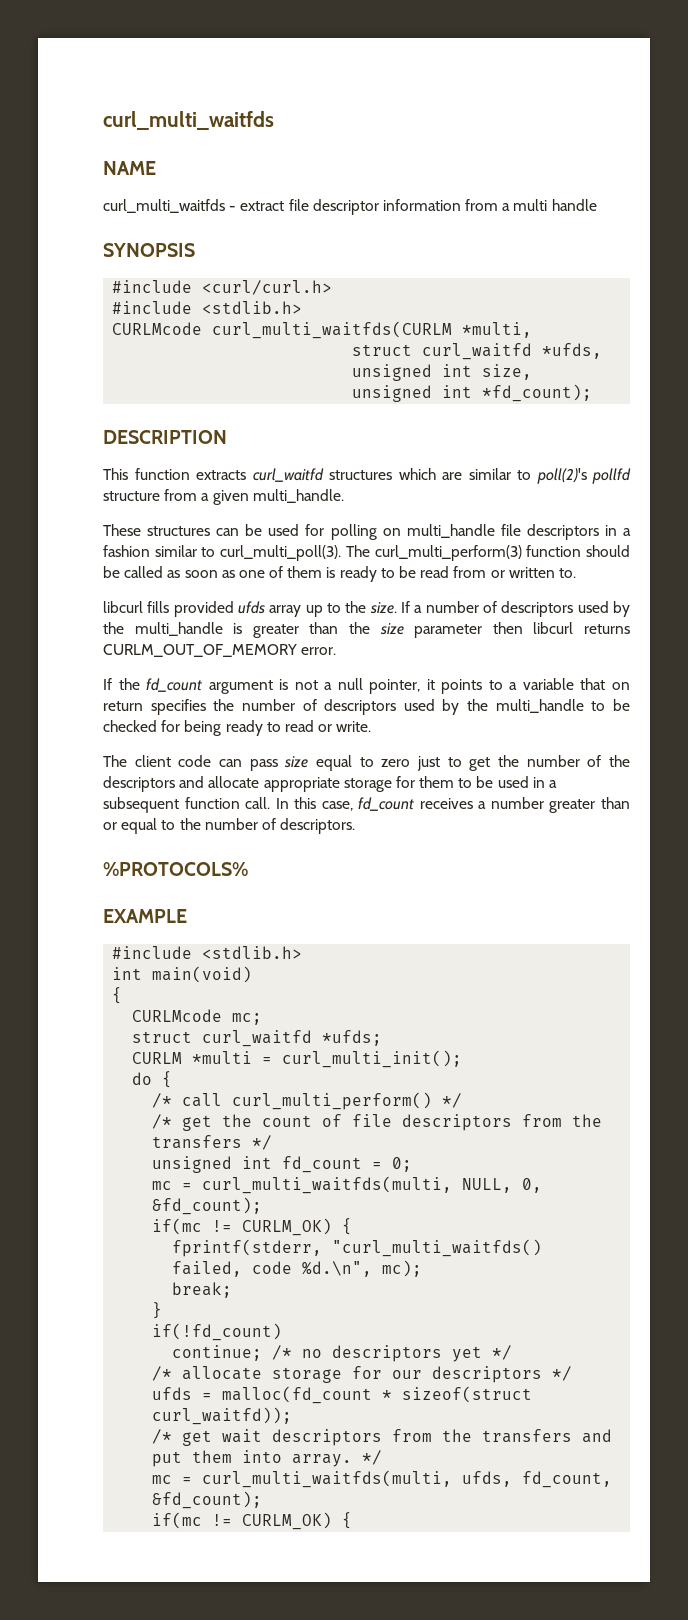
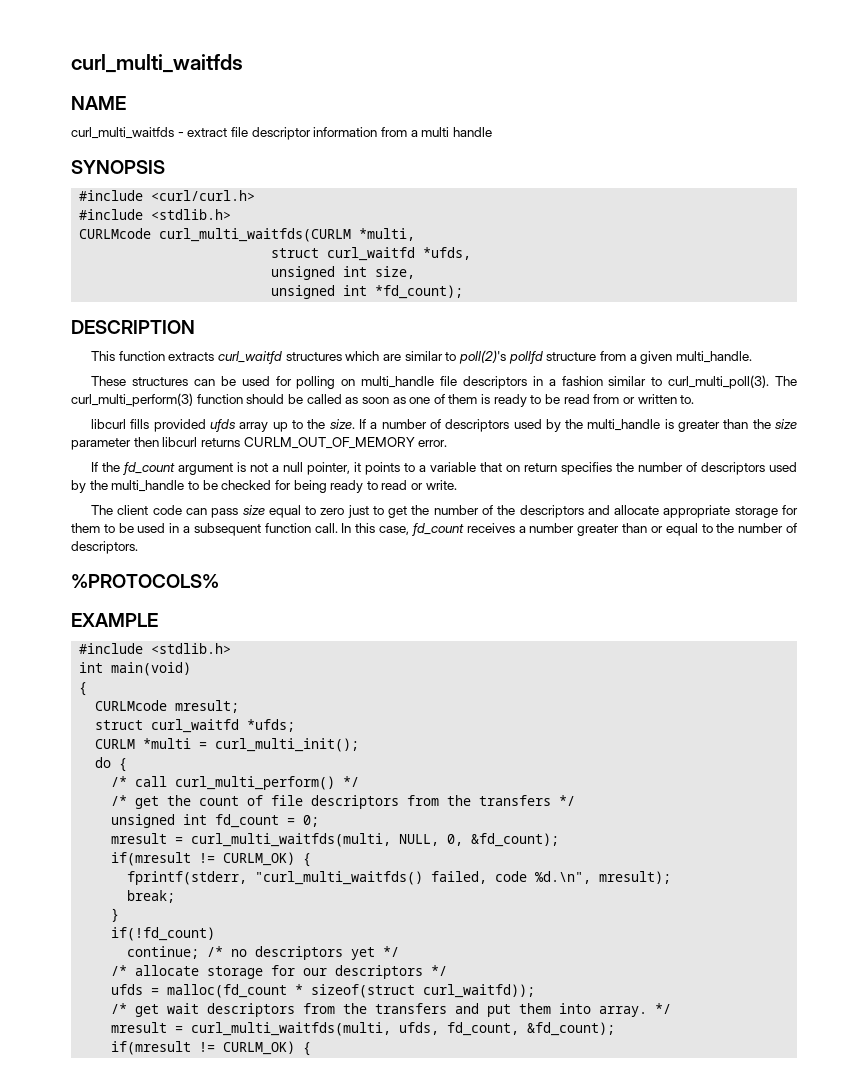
- CURLMcode mc;
+ CURLMcode mresult;
- mc = curl_multi_waitfds(multi, NULL, 0, &fd_count);
- if(mc != CURLM_OK) {
+ mresult = curl_multi_waitfds(multi, NULL, 0, &fd_count);
+ if(mresult != CURLM_OK) {
- fprintf(stderr, "curl_multi_waitfds() failed, code %d.\n", mc);
+ fprintf(stderr, "curl_multi_waitfds() failed, code %d.\n", mresult);
- mc = curl_multi_waitfds(multi, ufds, fd_count, &fd_count);
- if(mc != CURLM_OK) {
+ mresult = curl_multi_waitfds(multi, ufds, fd_count, &fd_count);
+ if(mresult != CURLM_OK) {

